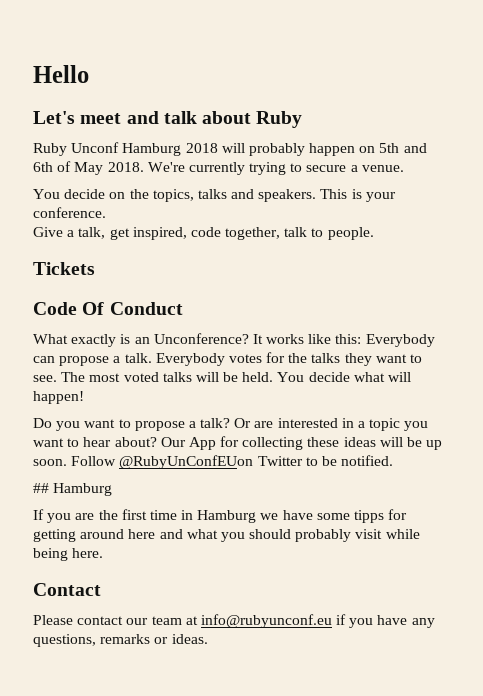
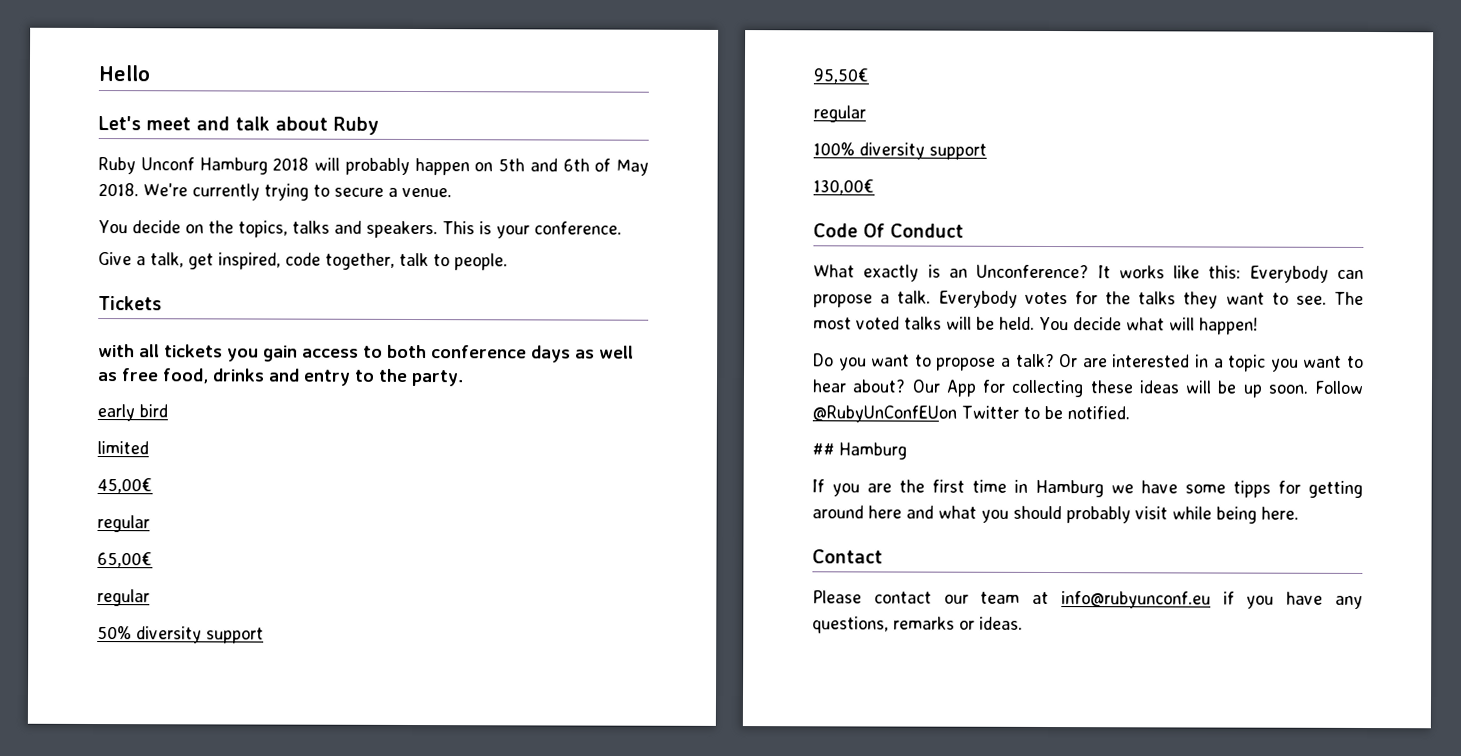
+ with all tickets you gain access to both conference days as well as free food, drinks and entry to the party.
+ early bird
+ limited
+ 45,00€
+ regular
+ 65,00€
+ regular
+ 50% diversity support
+ 95,50€
+ regular
+ 100% diversity support
+ 130,00€

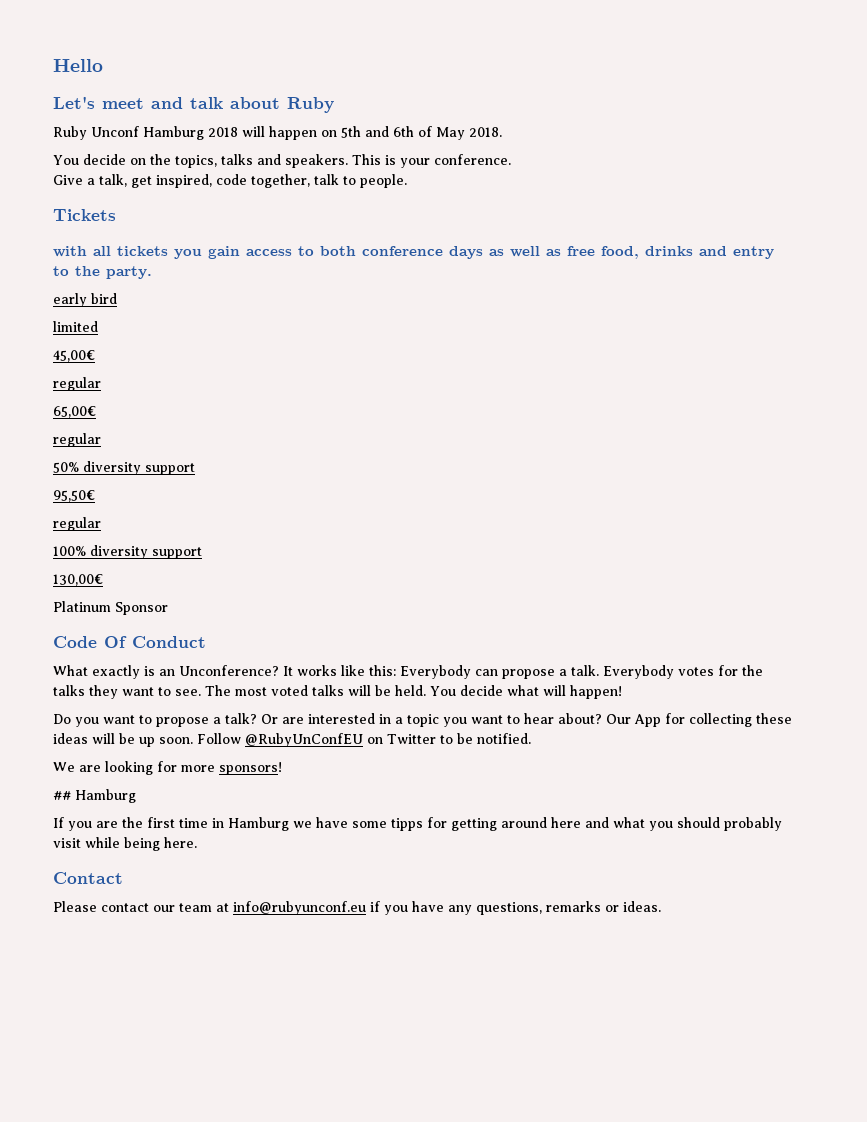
- Ruby Unconf Hamburg 2018 will probably happen on 5th and 6th of May 2018. We're currently trying to secure a venue.
+ Ruby Unconf Hamburg 2018 will happen on 5th and 6th of May 2018.
+ Platinum Sponsor
- Follow @RubyUnConfEUon Twitter to be notified.
+ Follow @RubyUnConfEU on Twitter to be notified.
+ We are looking for more sponsors!

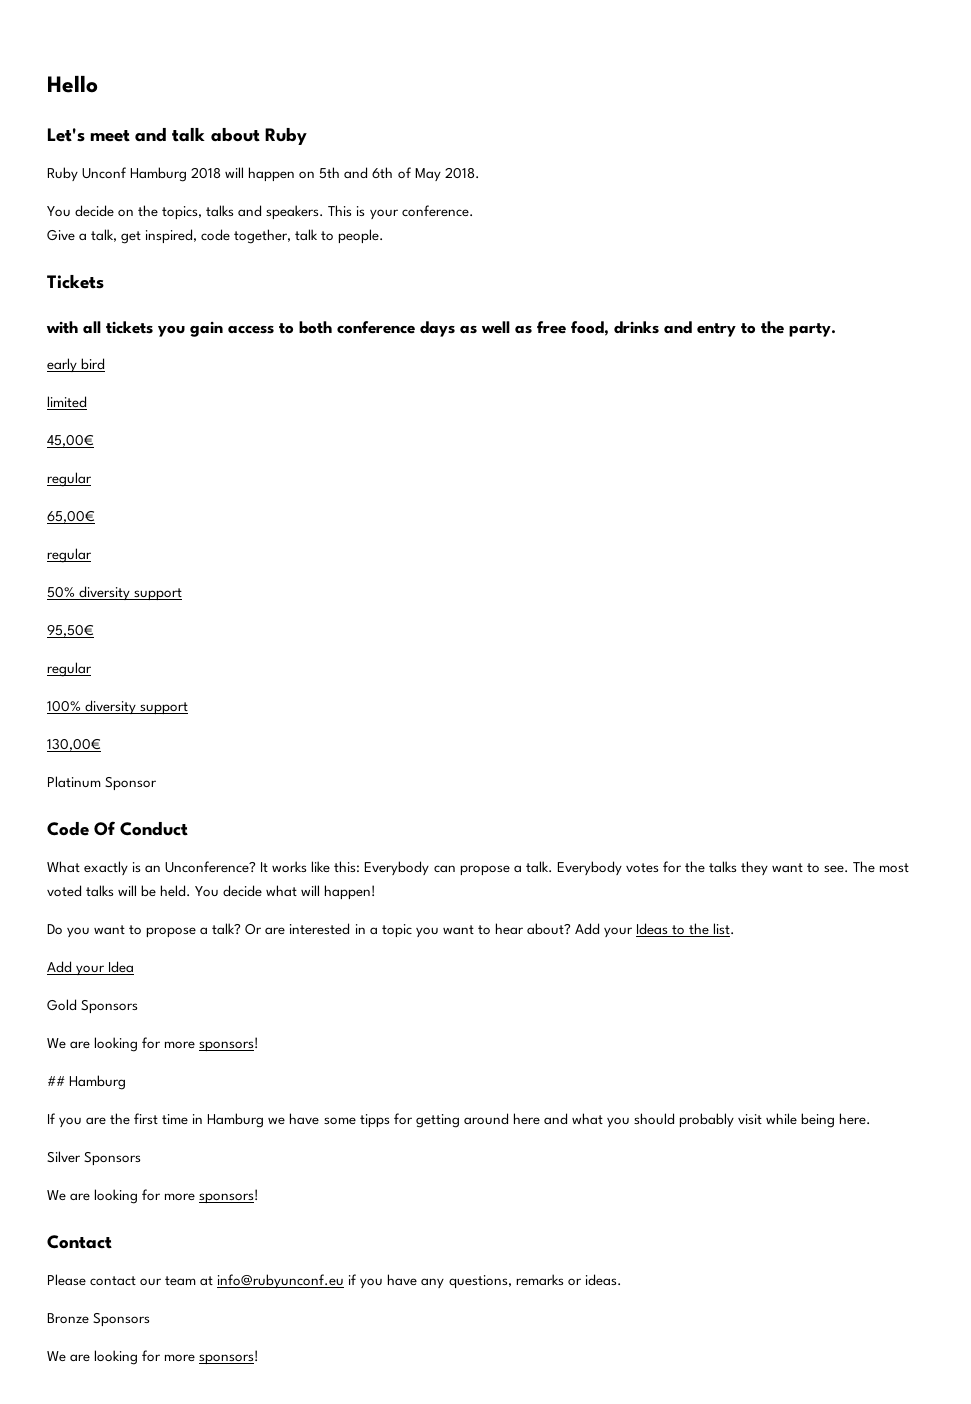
- Our App for collecting these ideas will be up soon. Follow @RubyUnConfEU on Twitter to be notified.
+ Add your Ideas to the list.
+ Add your Idea
+ Gold Sponsors
+ Silver Sponsors
+ We are looking for more sponsors!
+ Bronze Sponsors
+ We are looking for more sponsors!

